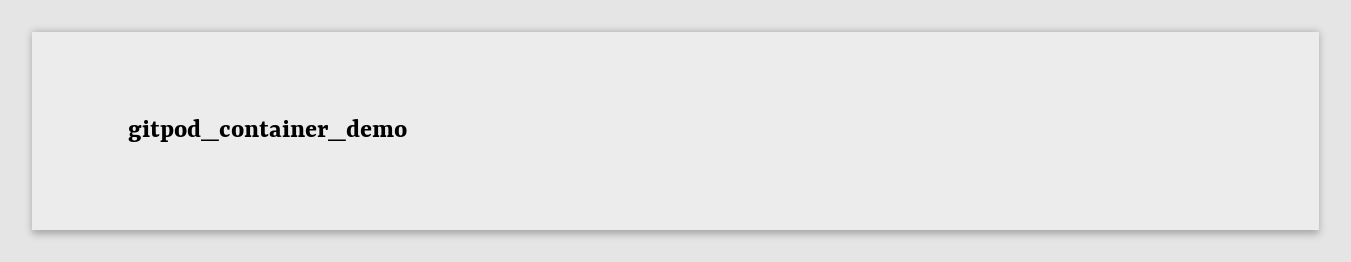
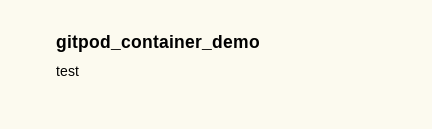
+ test

